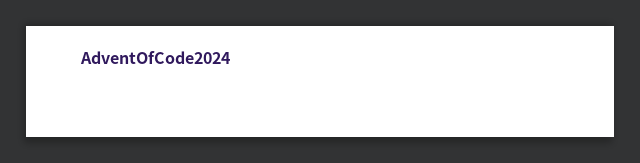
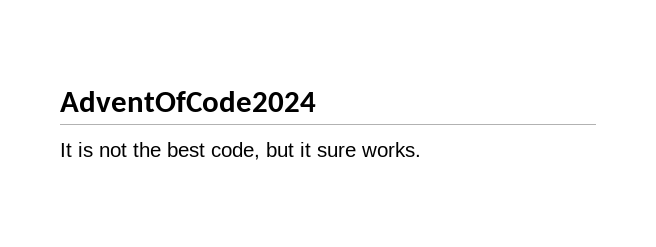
+ It is not the best code, but it sure works.

